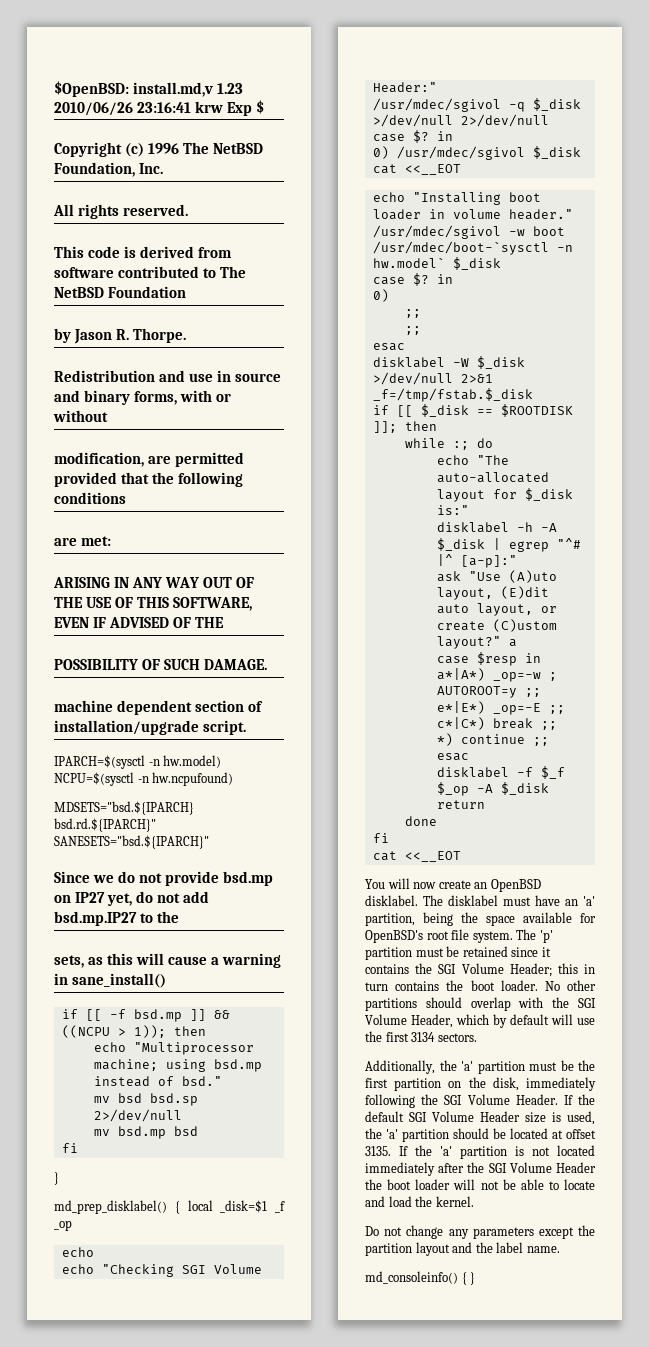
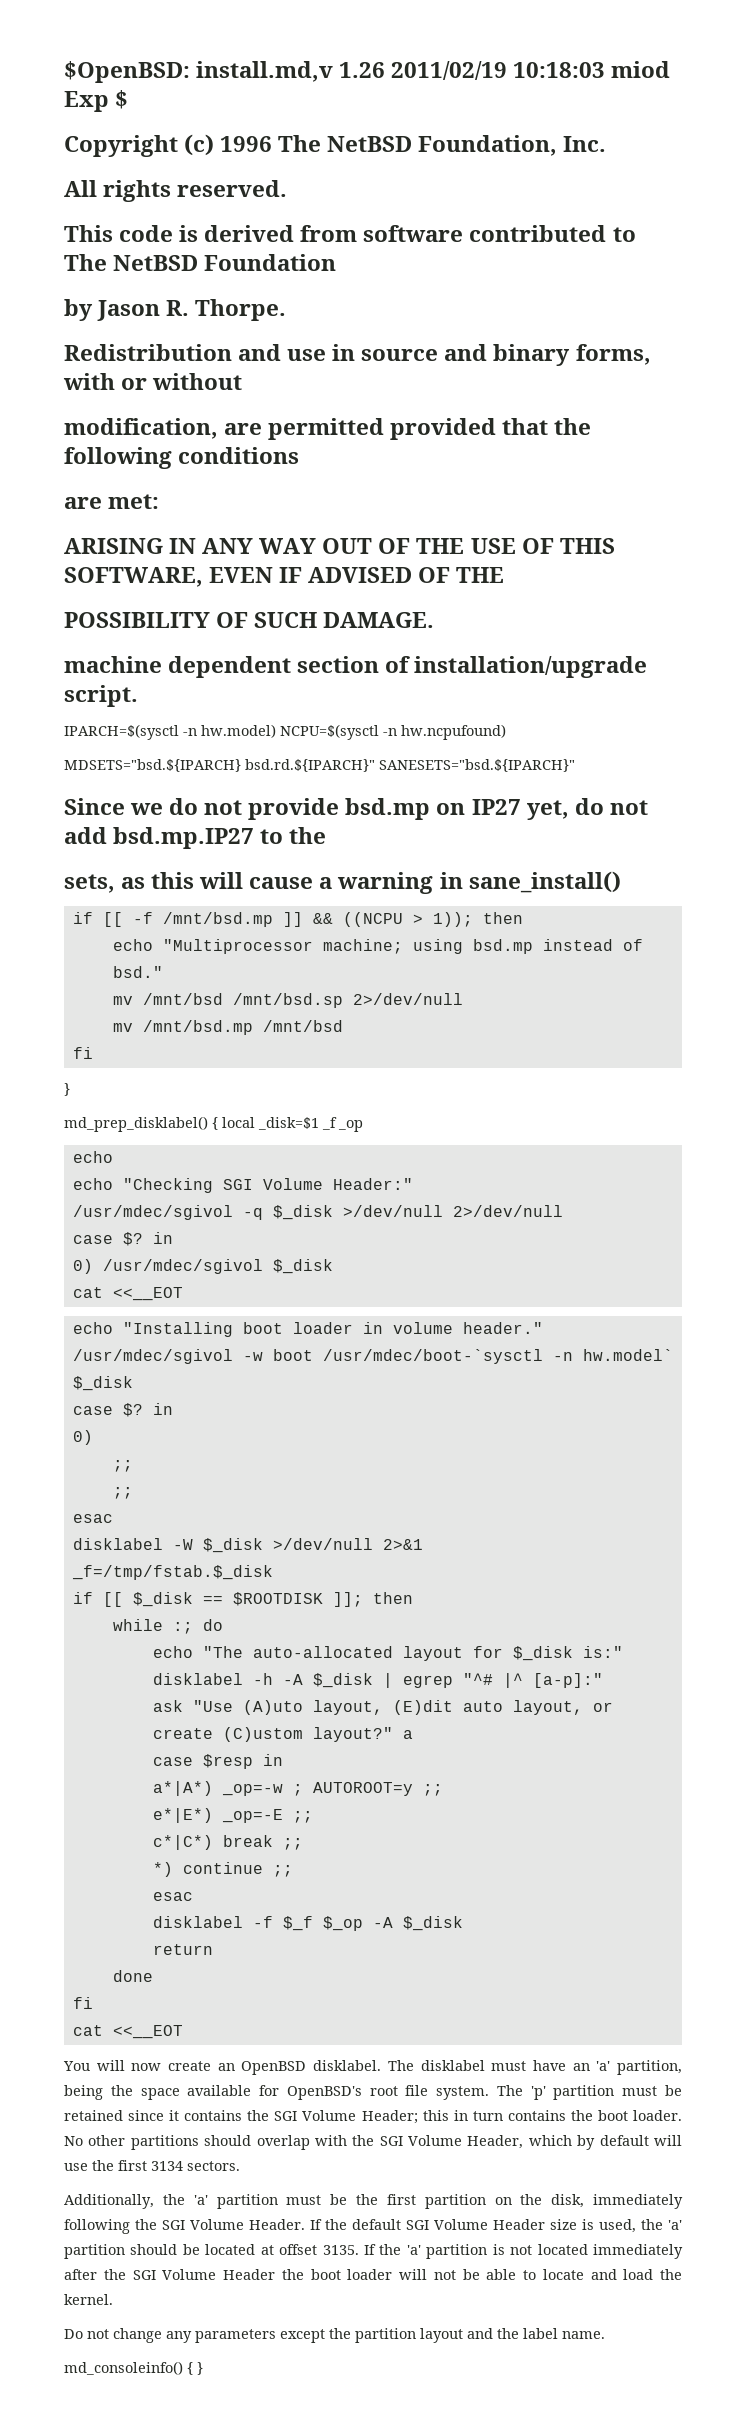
- $OpenBSD: install.md,v 1.23 2010/06/26 23:16:41 krw Exp $
+ $OpenBSD: install.md,v 1.26 2011/02/19 10:18:03 miod Exp $
- if [[ -f bsd.mp ]] && ((NCPU > 1)); then
+ if [[ -f /mnt/bsd.mp ]] && ((NCPU > 1)); then
- mv bsd bsd.sp 2>/dev/null
+ mv /mnt/bsd /mnt/bsd.sp 2>/dev/null
- mv bsd.mp bsd
+ mv /mnt/bsd.mp /mnt/bsd

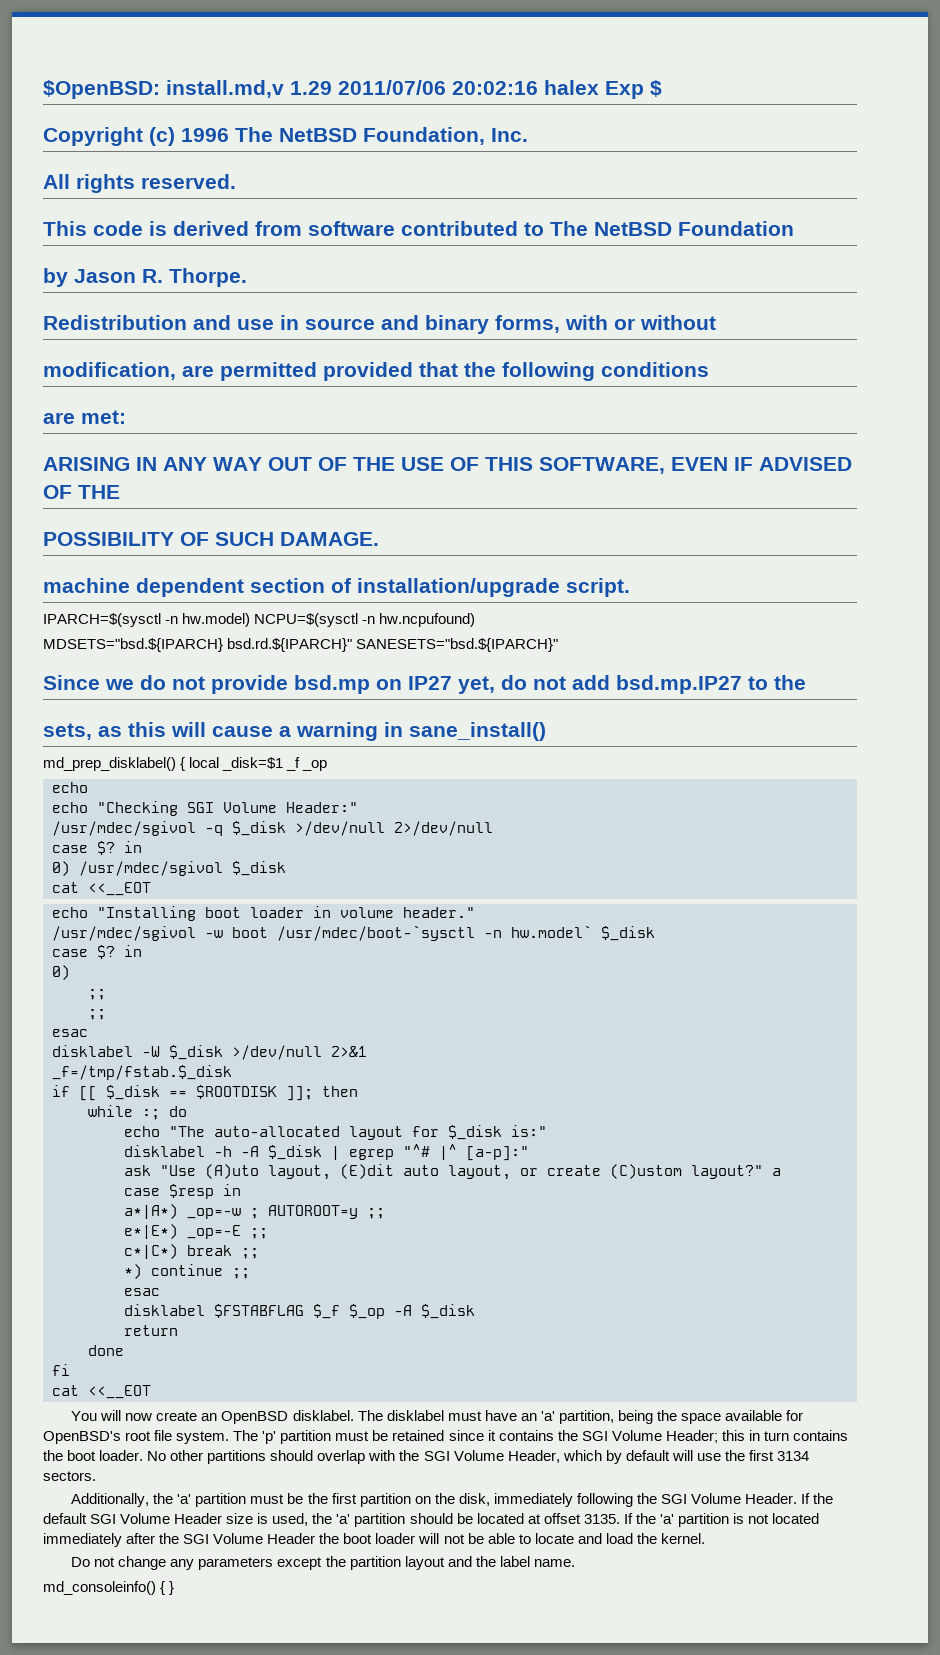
- $OpenBSD: install.md,v 1.26 2011/02/19 10:18:03 miod Exp $
+ $OpenBSD: install.md,v 1.29 2011/07/06 20:02:16 halex Exp $
- if [[ -f /mnt/bsd.mp ]] && ((NCPU > 1)); then
- echo "Multiprocessor machine; using bsd.mp instead of bsd."
- mv /mnt/bsd /mnt/bsd.sp 2>/dev/null
- mv /mnt/bsd.mp /mnt/bsd
- fi
- }
- disklabel -f $_f $_op -A $_disk
+ disklabel $FSTABFLAG $_f $_op -A $_disk

